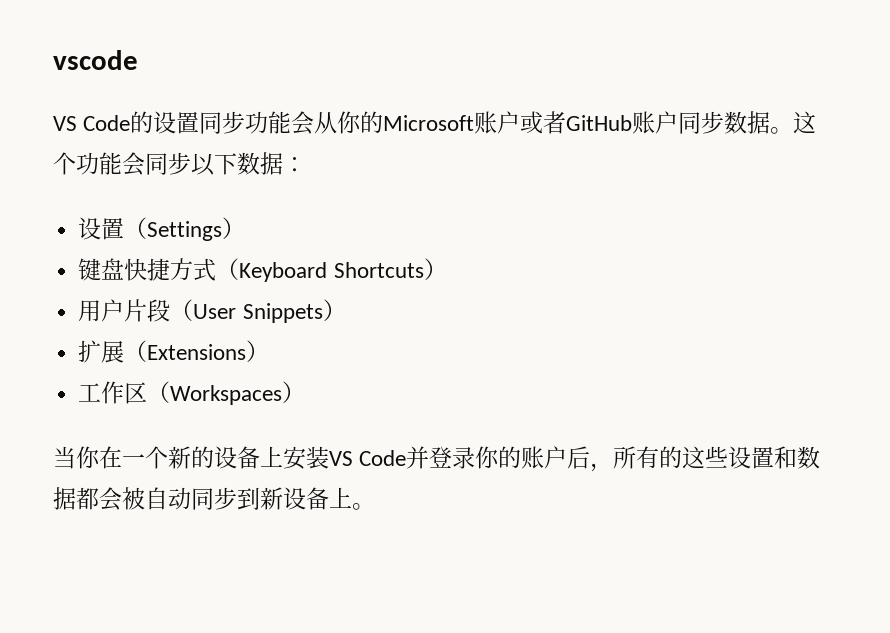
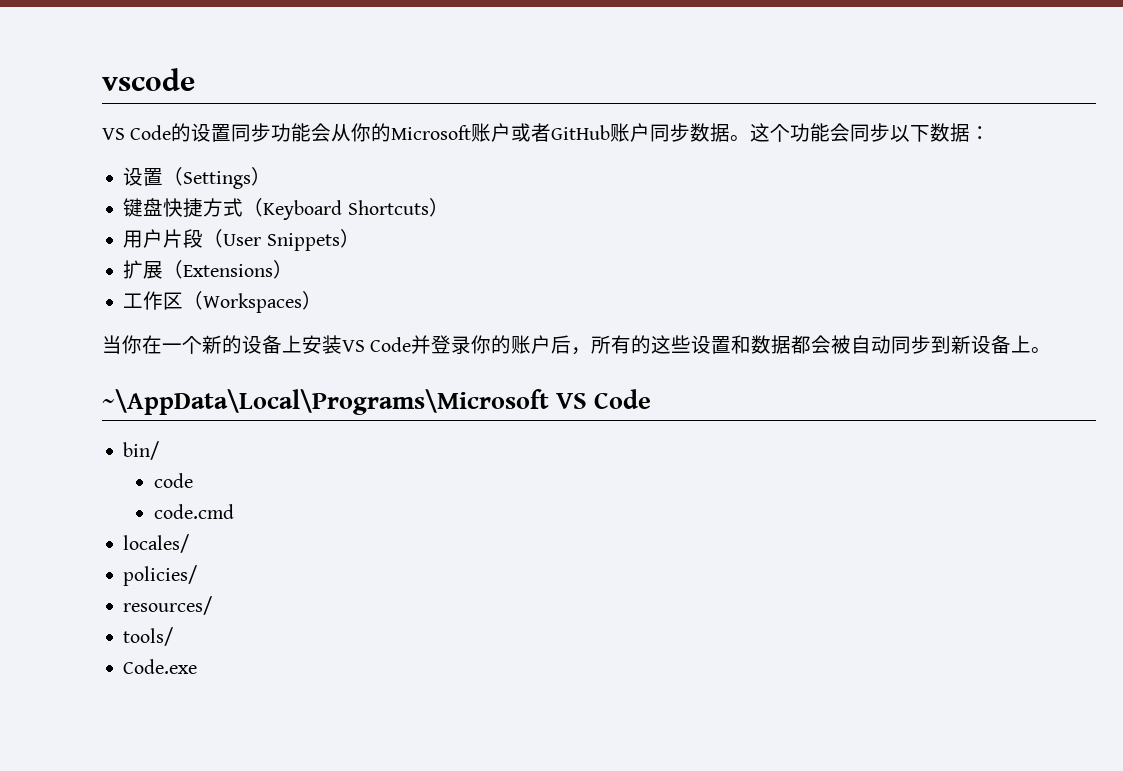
+ ~\AppData\Local\Programs\Microsoft VS Code
+ bin/
+ code
+ code.cmd
+ locales/
+ policies/
+ resources/
+ tools/
+ Code.exe

